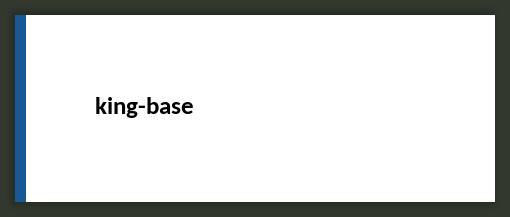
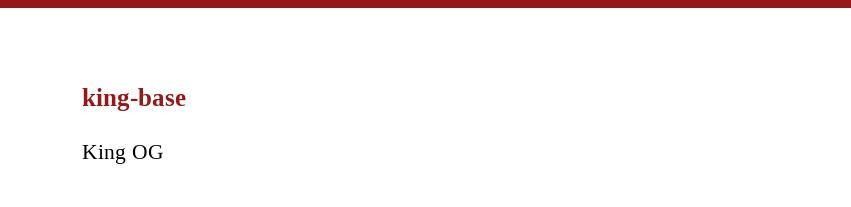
+ King OG

